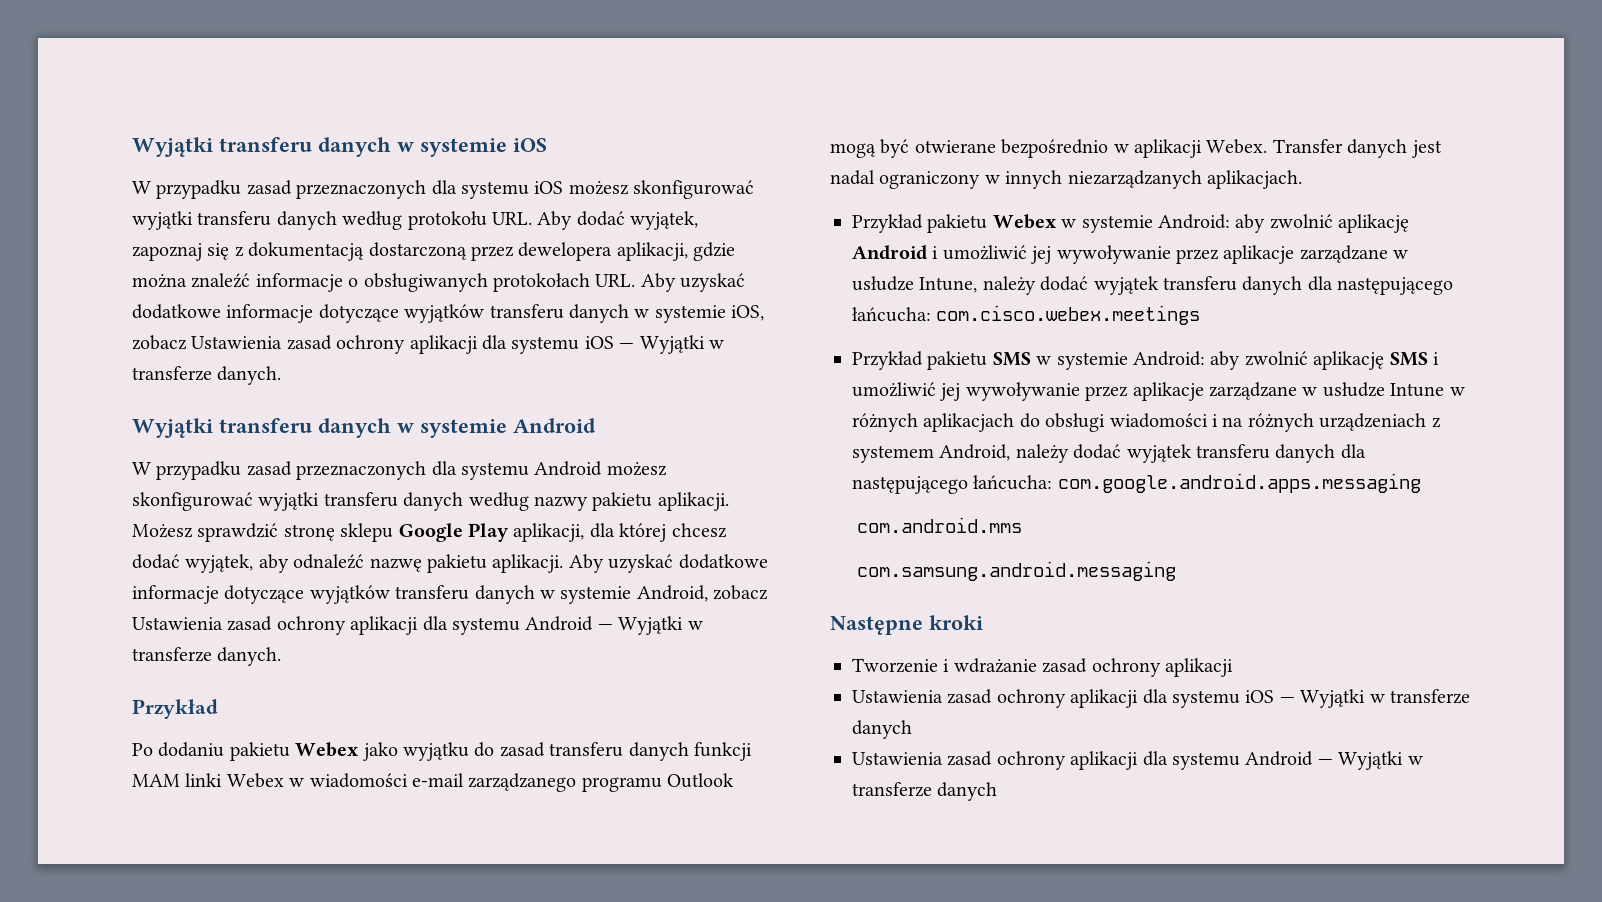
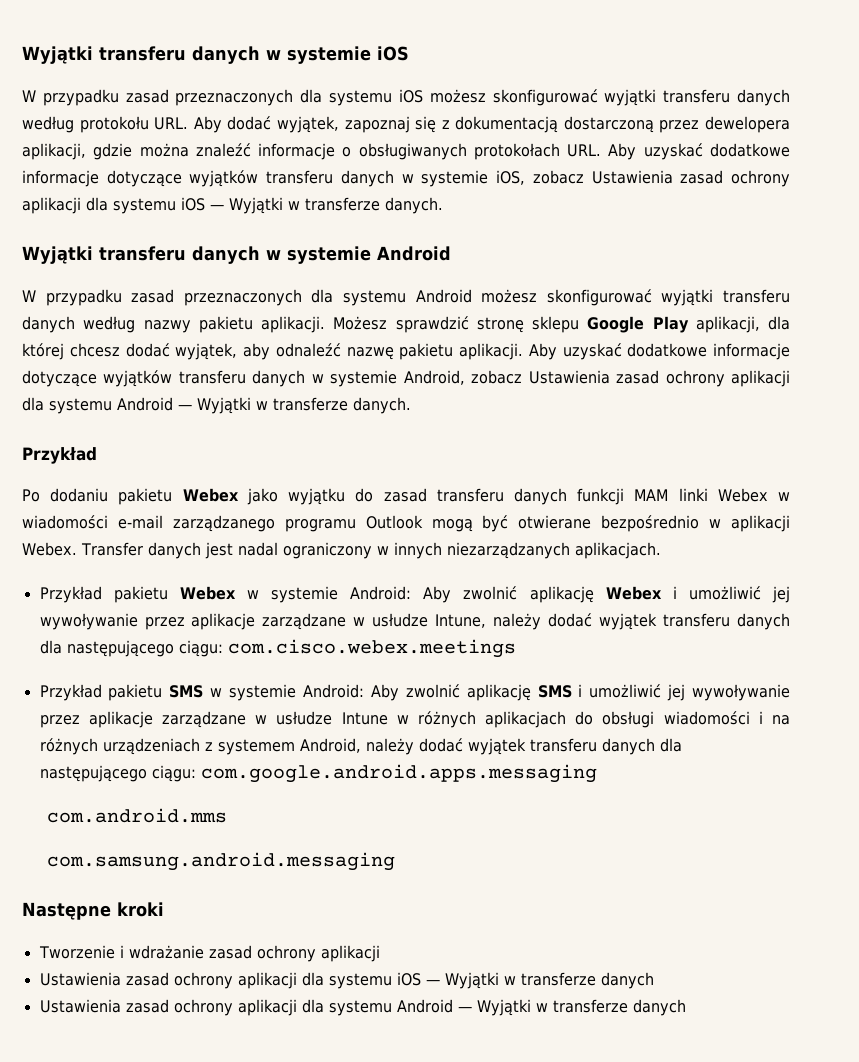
- Przykład pakietu Webex w systemie Android: aby zwolnić aplikację Android i umożliwić jej wywoływanie przez aplikacje zarządzane w usłudze Intune, należy dodać wyjątek transferu danych dla następującego łańcucha: com.cisco.webex.meetings
+ Przykład pakietu Webex w systemie Android: Aby zwolnić aplikację Webex i umożliwić jej wywoływanie przez aplikacje zarządzane w usłudze Intune, należy dodać wyjątek transferu danych dla następującego ciągu: com.cisco.webex.meetings
- Przykład pakietu SMS w systemie Android: aby zwolnić aplikację SMS i umożliwić jej wywoływanie przez aplikacje zarządzane w usłudze Intune w różnych aplikacjach do obsługi wiadomości i na różnych urządzeniach z systemem Android, należy dodać wyjątek transferu danych dla następującego łańcucha: com.google.android.apps.messaging
+ Przykład pakietu SMS w systemie Android: Aby zwolnić aplikację SMS i umożliwić jej wywoływanie przez aplikacje zarządzane w usłudze Intune w różnych aplikacjach do obsługi wiadomości i na różnych urządzeniach z systemem Android, należy dodać wyjątek transferu danych dla następującego ciągu: com.google.android.apps.messaging

